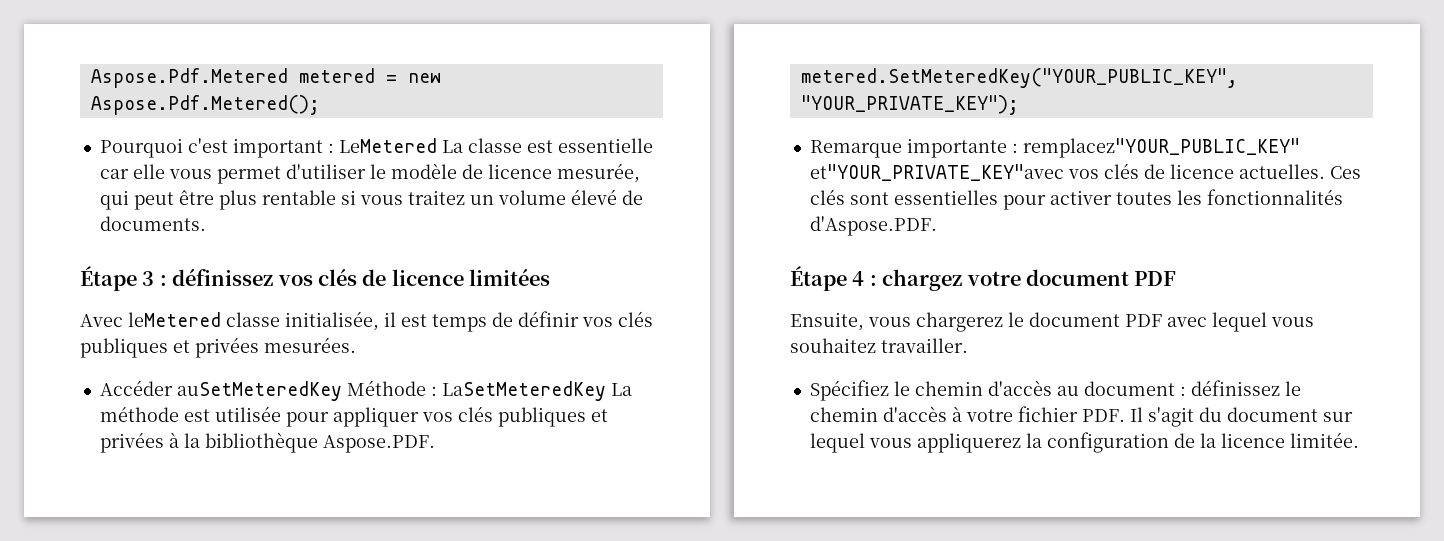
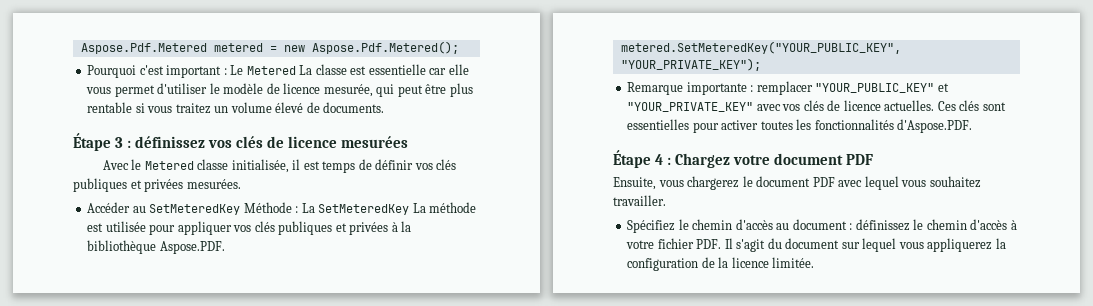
- Pourquoi c'est important : LeMetered La classe est essentielle car elle vous permet d'utiliser le modèle de licence mesurée, qui peut être plus rentable si vous traitez un volume élevé de documents.
+ Pourquoi c'est important : Le Metered La classe est essentielle car elle vous permet d'utiliser le modèle de licence mesurée, qui peut être plus rentable si vous traitez un volume élevé de documents.
- Étape 3 : définissez vos clés de licence limitées
+ Étape 3 : définissez vos clés de licence mesurées
- Avec leMetered classe initialisée, il est temps de définir vos clés publiques et privées mesurées.
+ Avec le Metered classe initialisée, il est temps de définir vos clés publiques et privées mesurées.
- Accéder auSetMeteredKey Méthode : LaSetMeteredKey La méthode est utilisée pour appliquer vos clés publiques et privées à la bibliothèque Aspose.PDF.
+ Accéder au SetMeteredKey Méthode : La SetMeteredKey La méthode est utilisée pour appliquer vos clés publiques et privées à la bibliothèque Aspose.PDF.
- Remarque importante : remplacez"YOUR_PUBLIC_KEY" et"YOUR_PRIVATE_KEY"avec vos clés de licence actuelles.
+ Remarque importante : remplacer "YOUR_PUBLIC_KEY" et "YOUR_PRIVATE_KEY" avec vos clés de licence actuelles.
- Étape 4 : chargez votre document PDF
+ Étape 4 : Chargez votre document PDF

